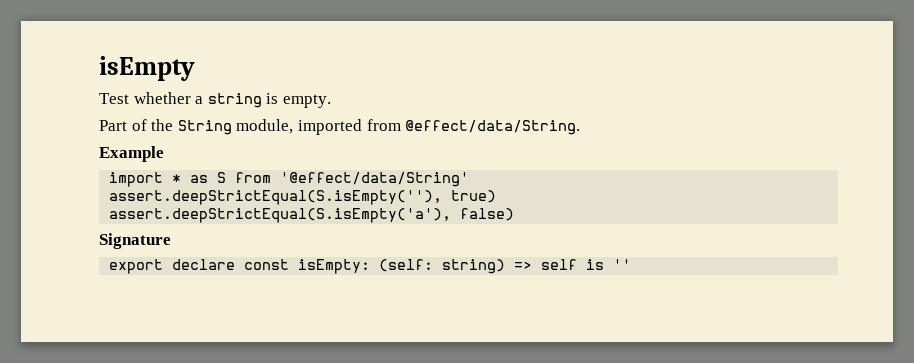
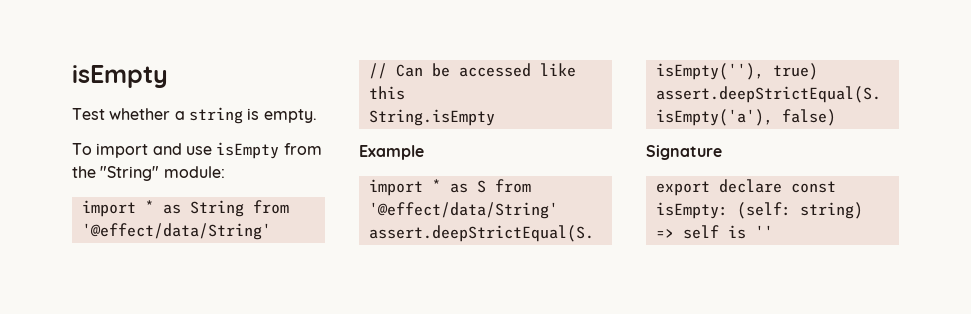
- Part of the String module, imported from @effect/data/String.
+ To import and use isEmpty from the "String" module:
+ import * as String from '@effect/data/String'
+ // Can be accessed like this
+ String.isEmpty

